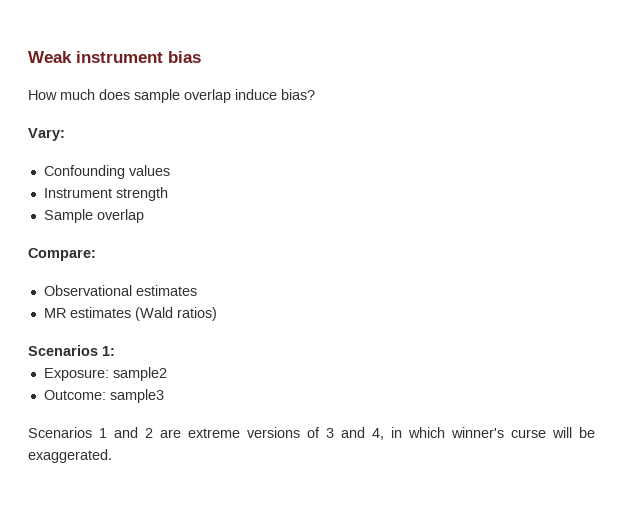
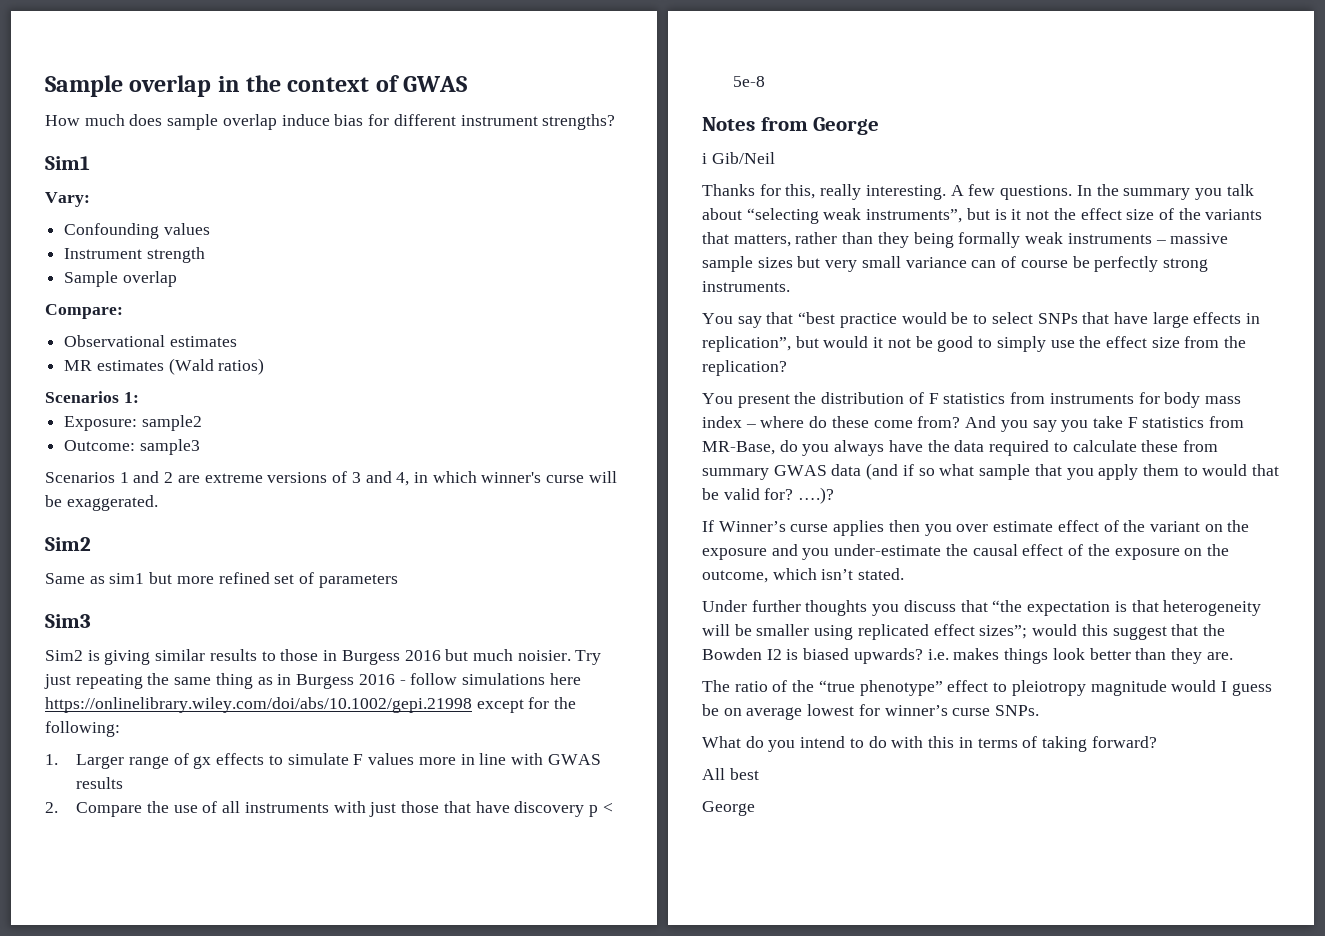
- Weak instrument bias
+ Sample overlap in the context of GWAS
- How much does sample overlap induce bias?
+ How much does sample overlap induce bias for different instrument strengths?
+ Sim1
  Scenarios 1 and 2 are extreme versions of 3 and 4, in which winner's curse will be exaggerated.
+ Sim2
+ Same as sim1 but more refined set of parameters
+ Sim3
+ Sim2 is giving similar results to those in Burgess 2016 but much noisier. Try just repeating the same thing as in Burgess 2016 - follow simulations here https://onlinelibrary.wiley.com/doi/abs/10.1002/gepi.21998 except for the following:
+ 1. Larger range of gx effects to simulate F values more in line with GWAS results
+ 2. Compare the use of all instruments with just those that have discovery p < 5e-8
+ Notes from George
+ i Gib/Neil
+ Thanks for this, really interesting. A few questions. In the summary you talk about “selecting weak instruments”, but is it not the effect size of the variants that matters, rather than they being formally weak instruments – massive sample sizes but very small variance can of course be perfectly strong instruments.
+ You say that “best practice would be to select SNPs that have large effects in replication”, but would it not be good to simply use the effect size from the replication?
+ You present the distribution of F statistics from instruments for body mass index – where do these come from? And you say you take F statistics from MR-Base, do you always have the data required to calculate these from summary GWAS data (and if so what sample that you apply them to would that be valid for? ….)?
+ If Winner’s curse applies then you over estimate effect of the variant on the exposure and you under-estimate the causal effect of the exposure on the outcome, which isn’t stated.
+ Under further thoughts you discuss that “the expectation is that heterogeneity will be smaller using replicated effect sizes”; would this suggest that the Bowden I2 is biased upwards? i.e. makes things look better than they are.
+ The ratio of the “true phenotype” effect to pleiotropy magnitude would I guess be on average lowest for winner’s curse SNPs.
+ What do you intend to do with this in terms of taking forward?
+ All best
+ George

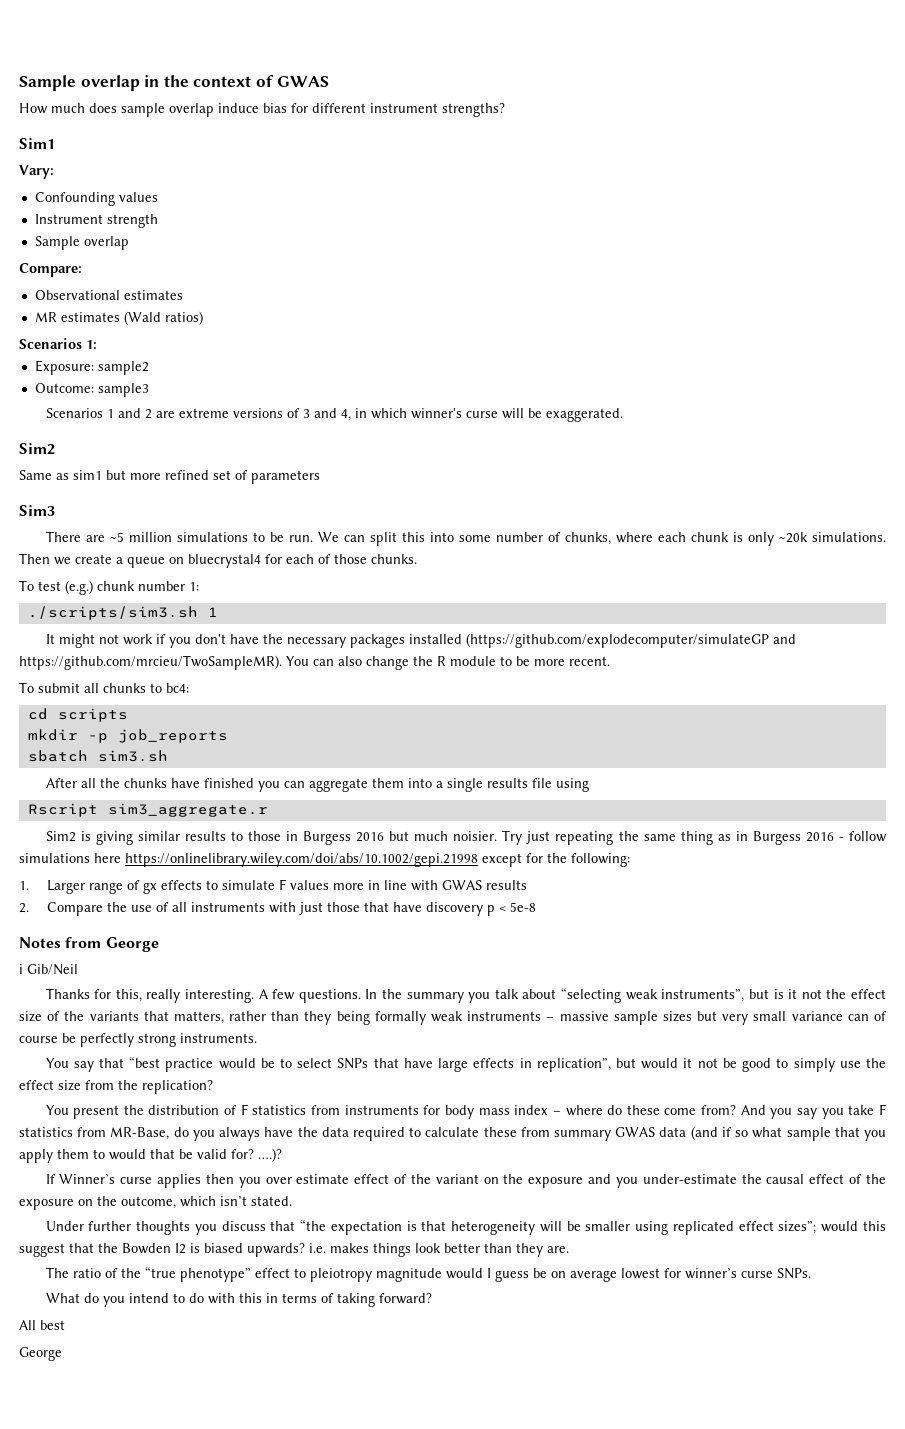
+ There are ~5 million simulations to be run. We can split this into some number of chunks, where each chunk is only ~20k simulations. Then we create a queue on bluecrystal4 for each of those chunks.
+ To test (e.g.) chunk number 1:
+ ./scripts/sim3.sh 1
+ It might not work if you don't have the necessary packages installed (https://github.com/explodecomputer/simulateGP and https://github.com/mrcieu/TwoSampleMR). You can also change the R module to be more recent.
+ To submit all chunks to bc4:
+ cd scripts
+ mkdir -p job_reports
+ sbatch sim3.sh
+ After all the chunks have finished you can aggregate them into a single results file using
+ Rscript sim3_aggregate.r

